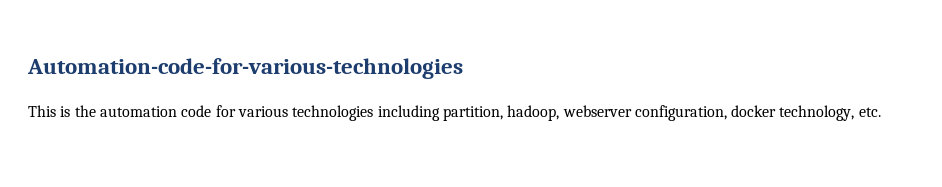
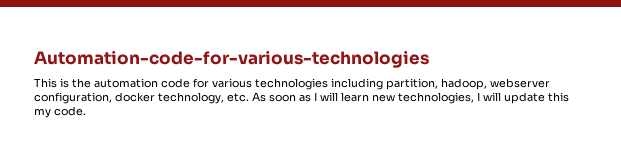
- This is the automation code for various technologies including partition, hadoop, webserver configuration, docker technology, etc.
+ This is the automation code for various technologies including partition, hadoop, webserver configuration, docker technology, etc. As soon as I will learn new technologies, I will update this my code.

